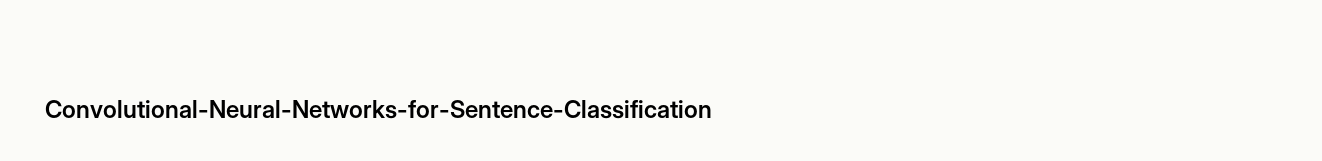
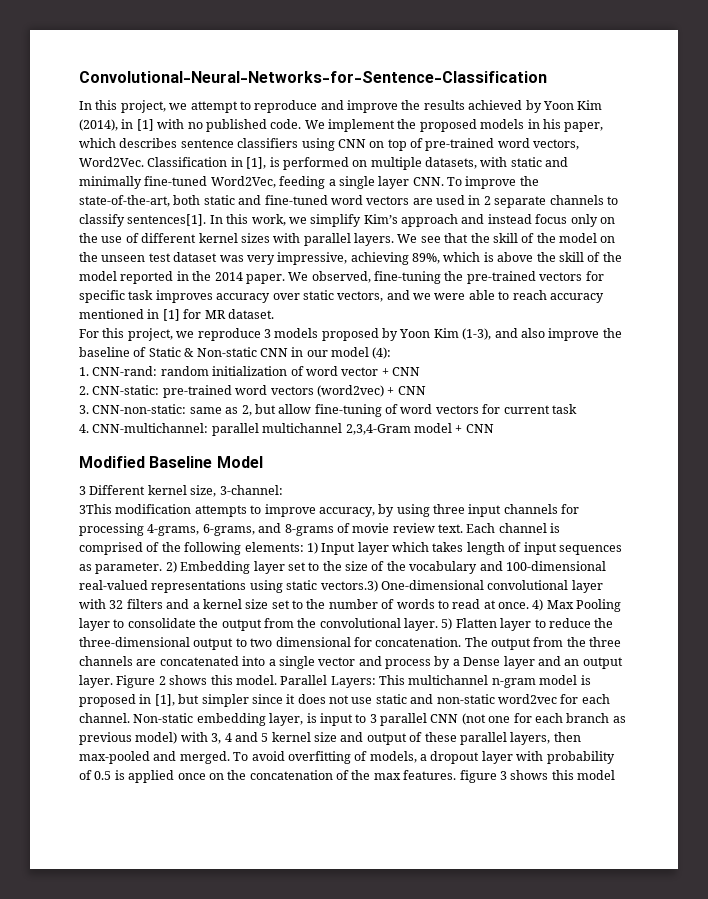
+ In this project, we attempt to reproduce and improve the results achieved by Yoon Kim (2014), in [1] with no published code. We implement the proposed models in his paper, which describes sentence classifiers using CNN on top of pre-trained word vectors, Word2Vec. Classification in [1], is performed on multiple datasets, with static and minimally fine-tuned Word2Vec, feeding a single layer CNN. To improve the state-of-the-art, both static and fine-tuned word vectors are used in 2 separate channels to classify sentences[1]. In this work, we simplify Kim’s approach and instead focus only on the use of different kernel sizes with parallel layers. We see that the skill of the model on the unseen test dataset was very impressive, achieving 89%, which is above the skill of the model reported in the 2014 paper. We observed, fine-tuning the pre-trained vectors for specific task improves accuracy over static vectors, and we were able to reach accuracy mentioned in [1] for MR dataset.
+ For this project, we reproduce 3 models proposed by Yoon Kim (1-3), and also improve the baseline of Static & Non-static CNN in our model (4):
+ 1. CNN-rand: random initialization of word vector + CNN
+ 2. CNN-static: pre-trained word vectors (word2vec) + CNN
+ 3. CNN-non-static: same as 2, but allow fine-tuning of word vectors for current task
+ 4. CNN-multichannel: parallel multichannel 2,3,4-Gram model + CNN
+ Modified Baseline Model
+ 3 Different kernel size, 3-channel:
+ 3This modification attempts to improve accuracy, by using three input channels for processing 4-grams, 6-grams, and 8-grams of movie review text. Each channel is comprised of the following elements: 1) Input layer which takes length of input sequences as parameter. 2) Embedding layer set to the size of the vocabulary and 100-dimensional real-valued representations using static vectors.3) One-dimensional convolutional layer with 32 filters and a kernel size set to the number of words to read at once. 4) Max Pooling layer to consolidate the output from the convolutional layer. 5) Flatten layer to reduce the three-dimensional output to two dimensional for concatenation. The output from the three channels are concatenated into a single vector and process by a Dense layer and an output layer. Figure 2 shows this model. Parallel Layers: This multichannel n-gram model is proposed in [1], but simpler since it does not use static and non-static word2vec for each channel. Non-static embedding layer, is input to 3 parallel CNN (not one for each branch as previous model) with 3, 4 and 5 kernel size and output of these parallel layers, then max-pooled and merged. To avoid overfitting of models, a dropout layer with probability of 0.5 is applied once on the concatenation of the max features. figure 3 shows this model

